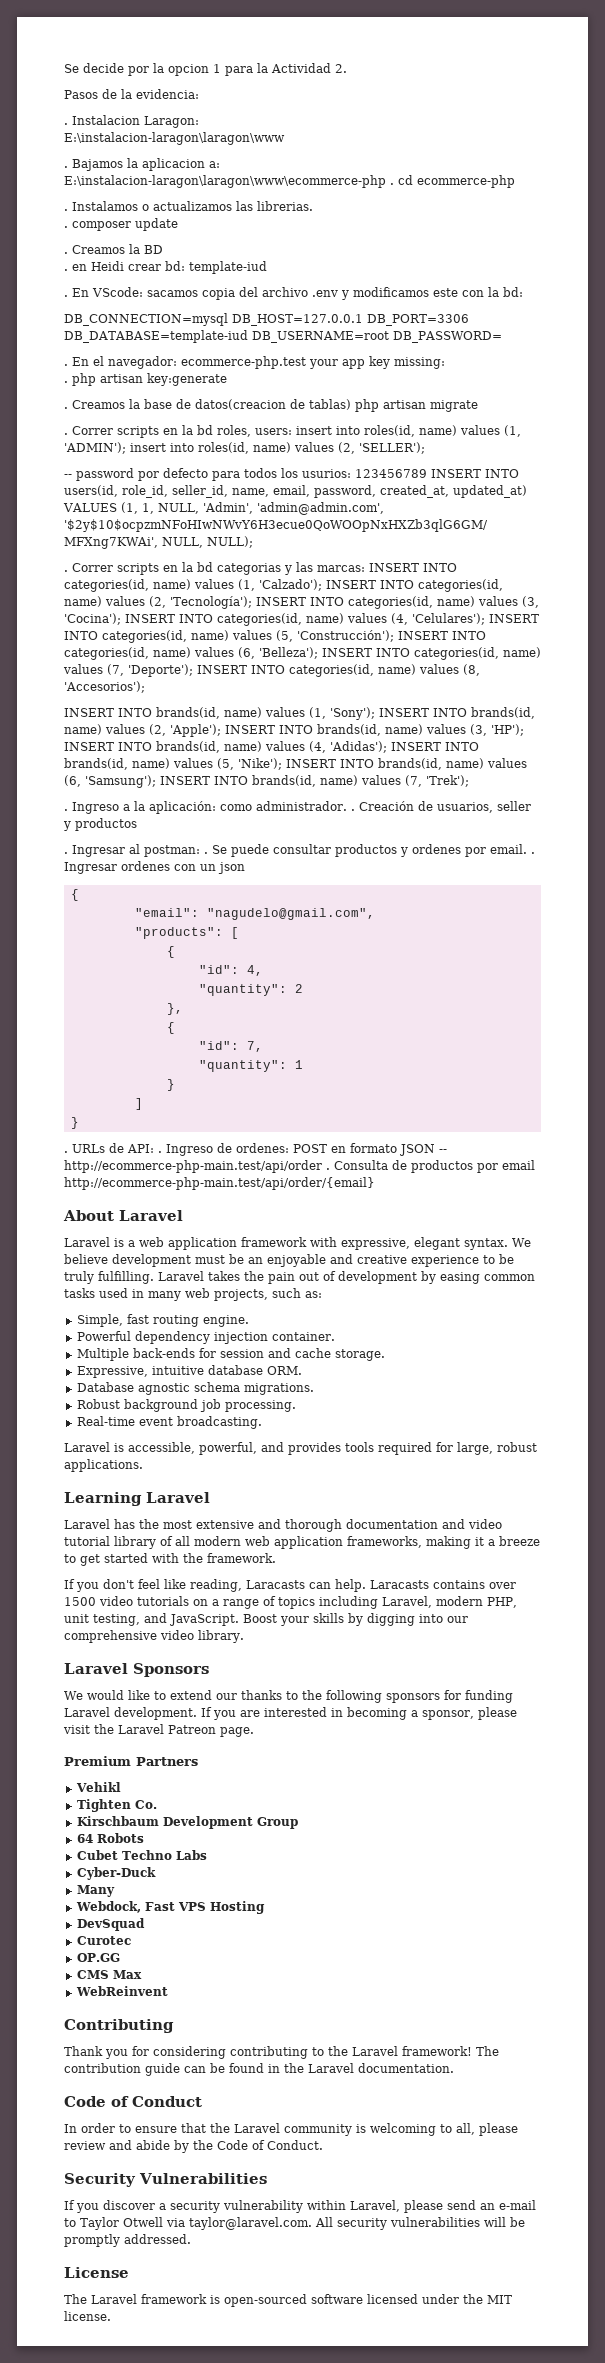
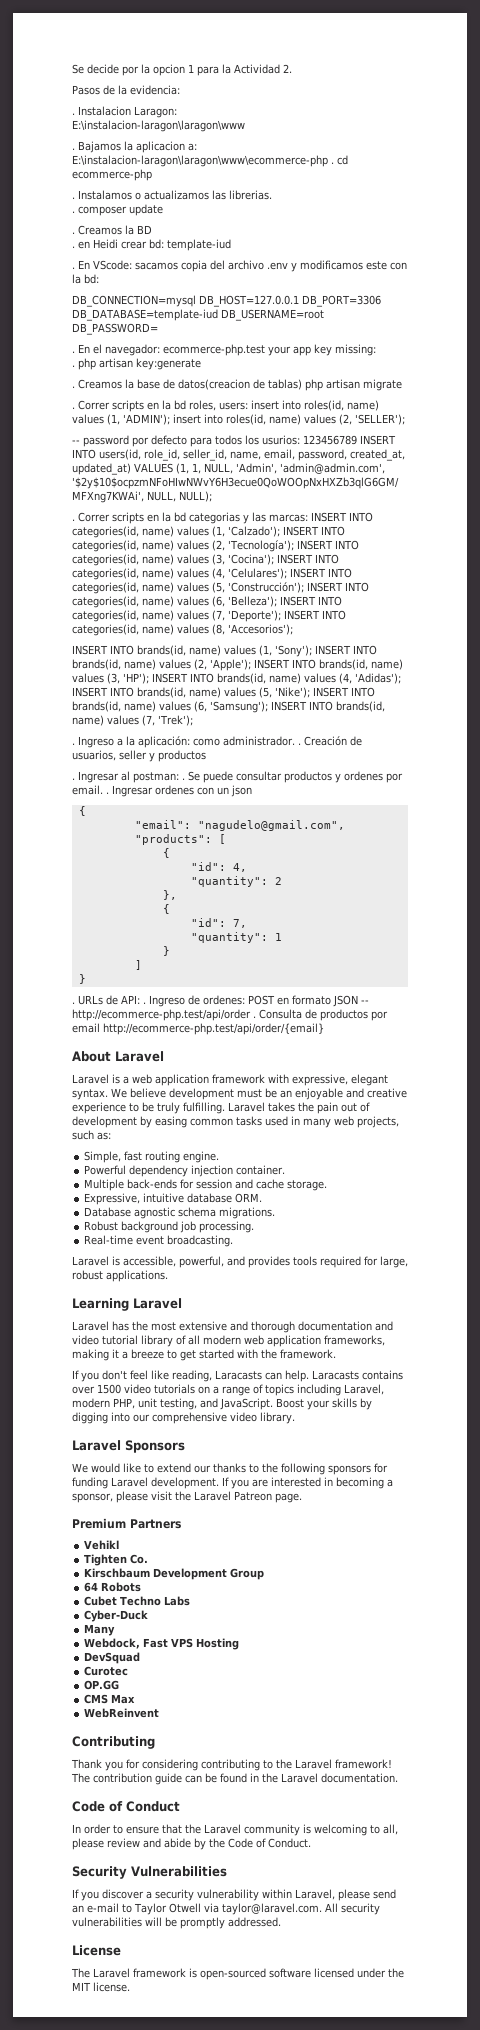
- Ingreso de ordenes: POST en formato JSON -- http://ecommerce-php-main.test/api/order .
+ Ingreso de ordenes: POST en formato JSON -- http://ecommerce-php.test/api/order .
- Consulta de productos por email http://ecommerce-php-main.test/api/order/{email}
+ Consulta de productos por email http://ecommerce-php.test/api/order/{email}

